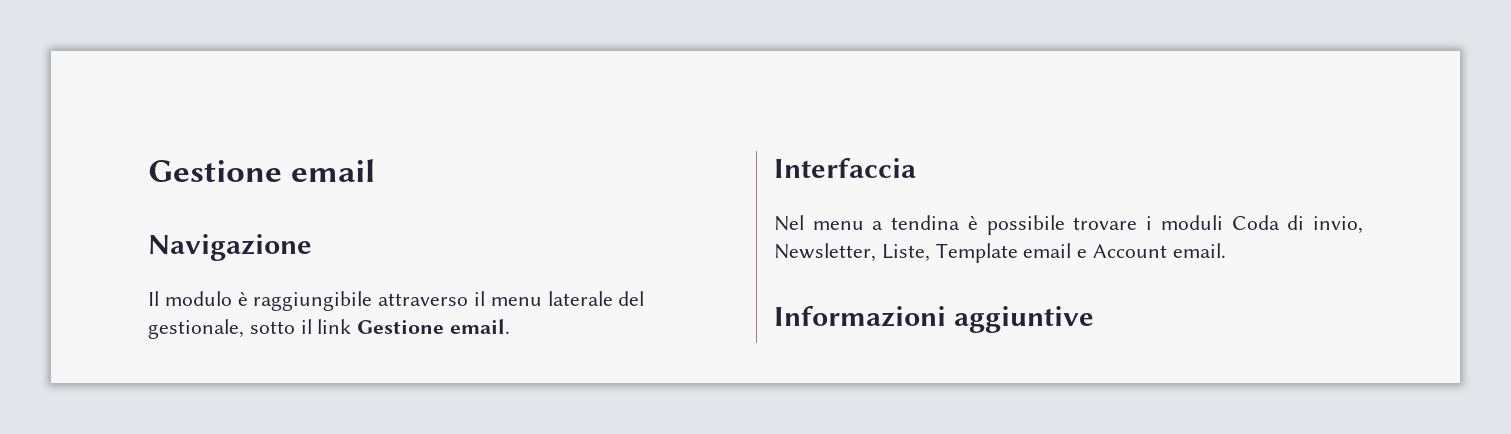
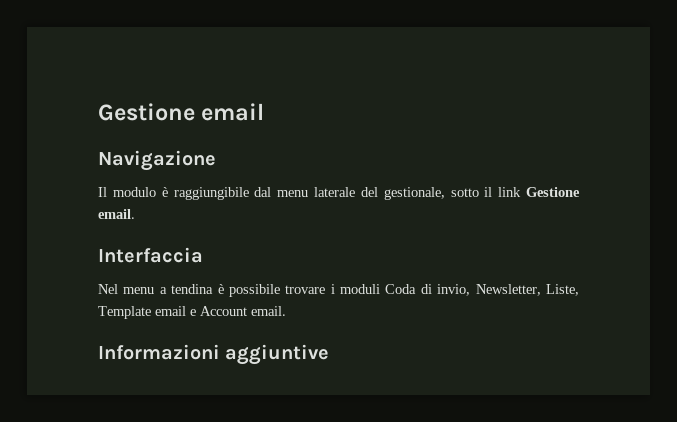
- Il modulo è raggiungibile attraverso il menu laterale del gestionale, sotto il link Gestione email.
+ Il modulo è raggiungibile dal menu laterale del gestionale, sotto il link Gestione email.

